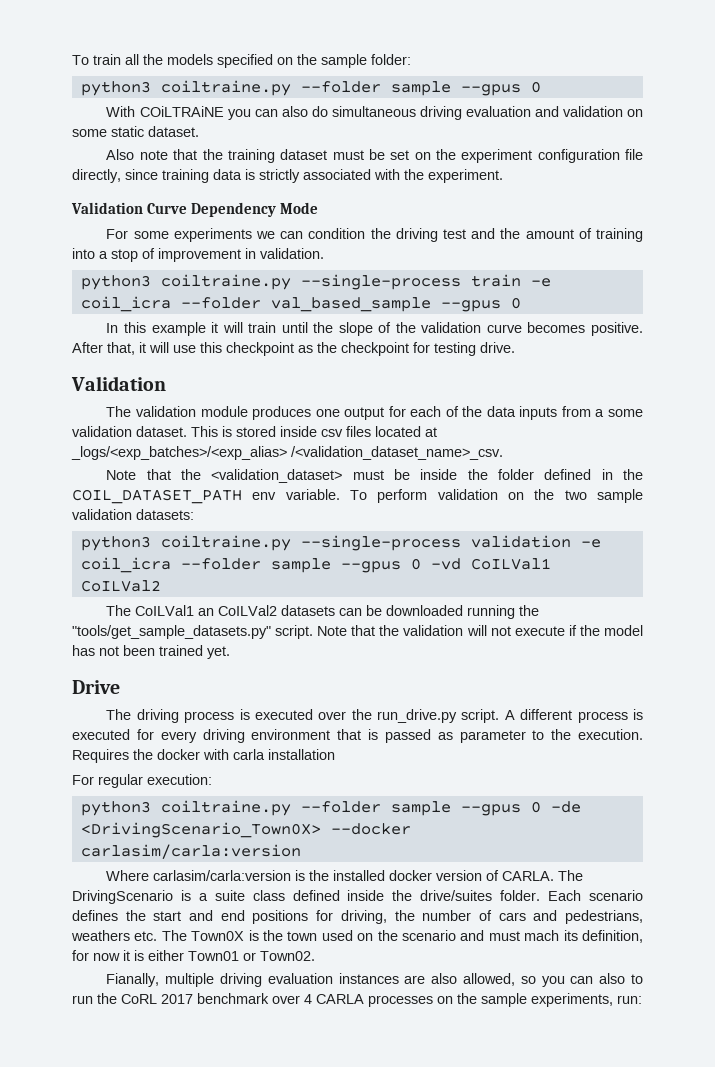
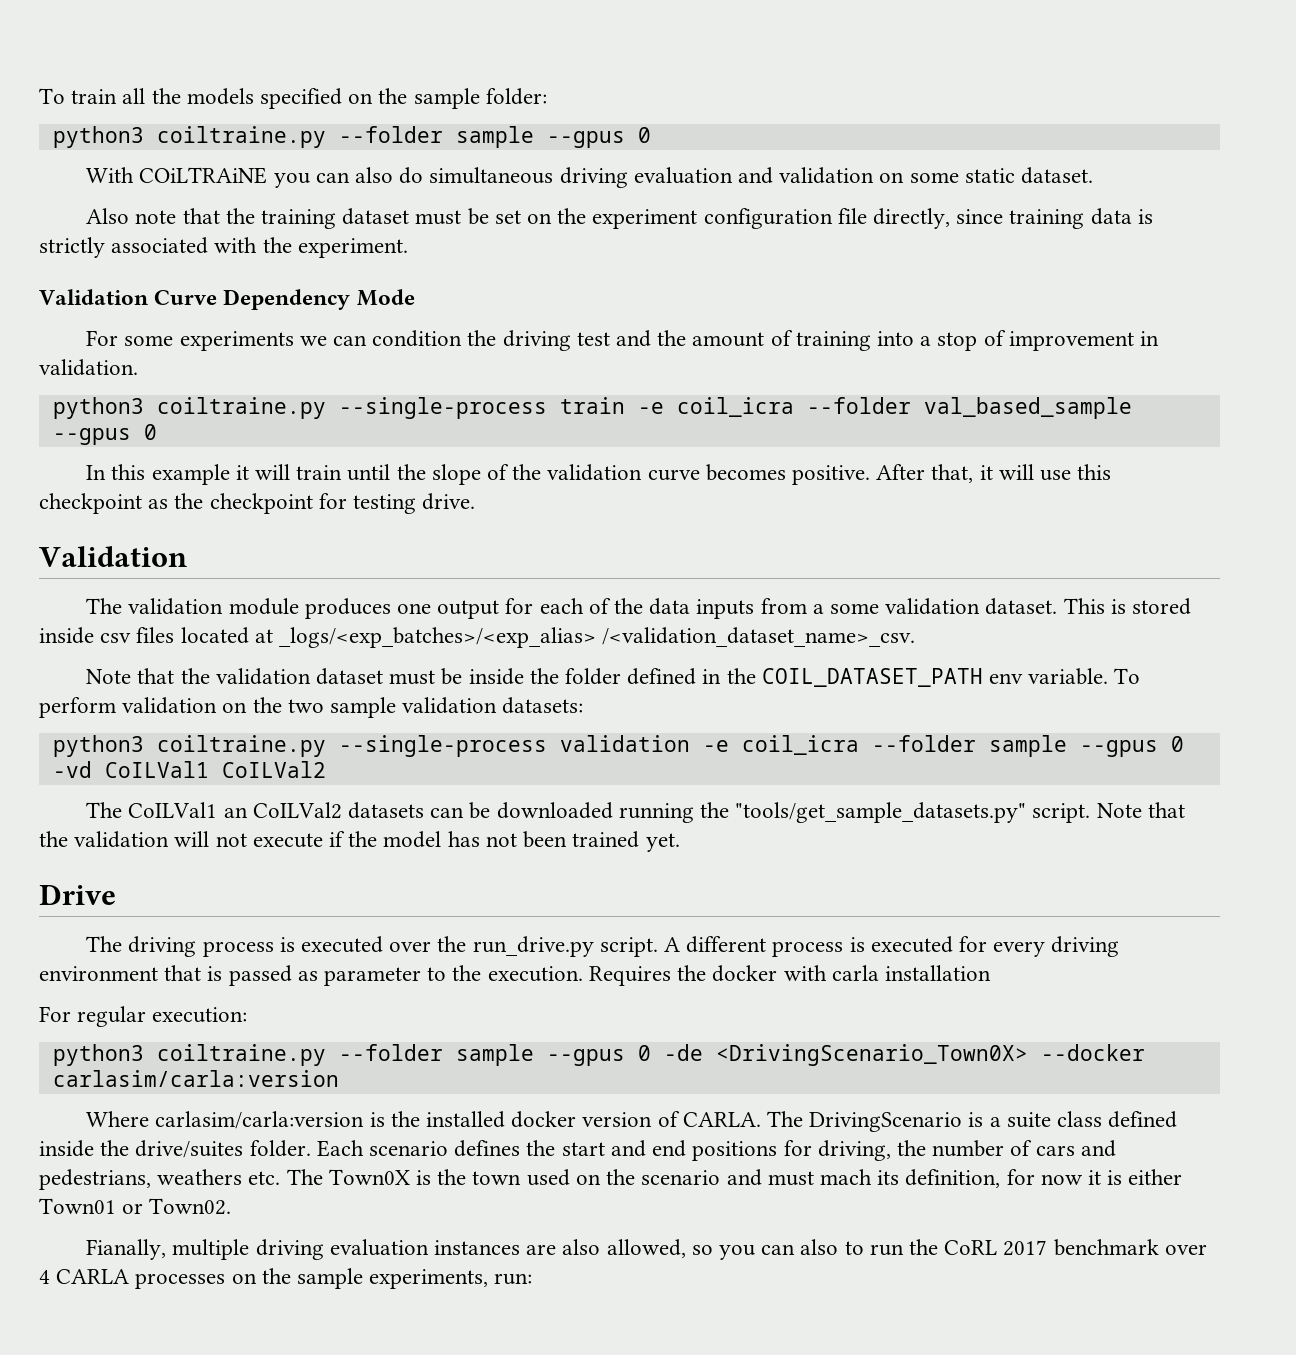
- Note that the <validation_dataset> must be inside the folder defined in the COIL_DATASET_PATH env variable.
+ Note that the validation dataset must be inside the folder defined in the COIL_DATASET_PATH env variable.

